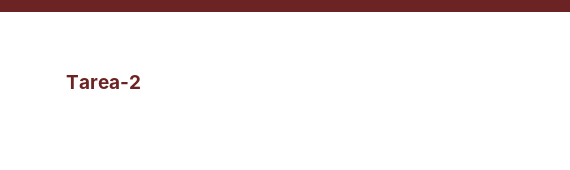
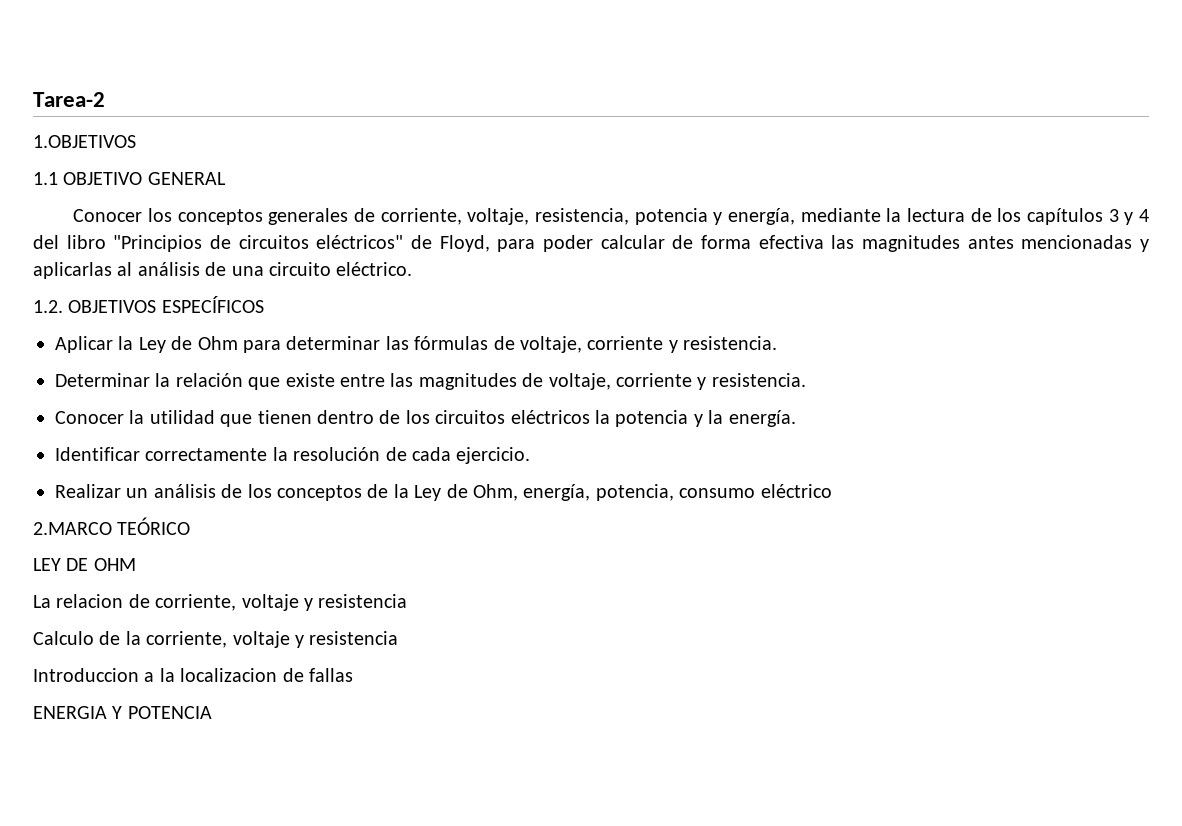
+ 1.OBJETIVOS
+ 1.1 OBJETIVO GENERAL
+ Conocer los conceptos generales de corriente, voltaje, resistencia, potencia y energía, mediante la lectura de los capítulos 3 y 4 del libro "Principios de circuitos eléctricos" de Floyd, para poder calcular de forma efectiva las magnitudes antes mencionadas y aplicarlas al análisis de una circuito eléctrico.
+ 1.2. OBJETIVOS ESPECÍFICOS
+ Aplicar la Ley de Ohm para determinar las fórmulas de voltaje, corriente y resistencia.
+ Determinar la relación que existe entre las magnitudes de voltaje, corriente y resistencia.
+ Conocer la utilidad que tienen dentro de los circuitos eléctricos la potencia y la energía.
+ Identificar correctamente la resolución de cada ejercicio.
+ Realizar un análisis de los conceptos de la Ley de Ohm, energía, potencia, consumo eléctrico
+ 2.MARCO TEÓRICO
+ LEY DE OHM
+ La relacion de corriente, voltaje y resistencia
+ Calculo de la corriente, voltaje y resistencia
+ Introduccion a la localizacion de fallas
+ ENERGIA Y POTENCIA

